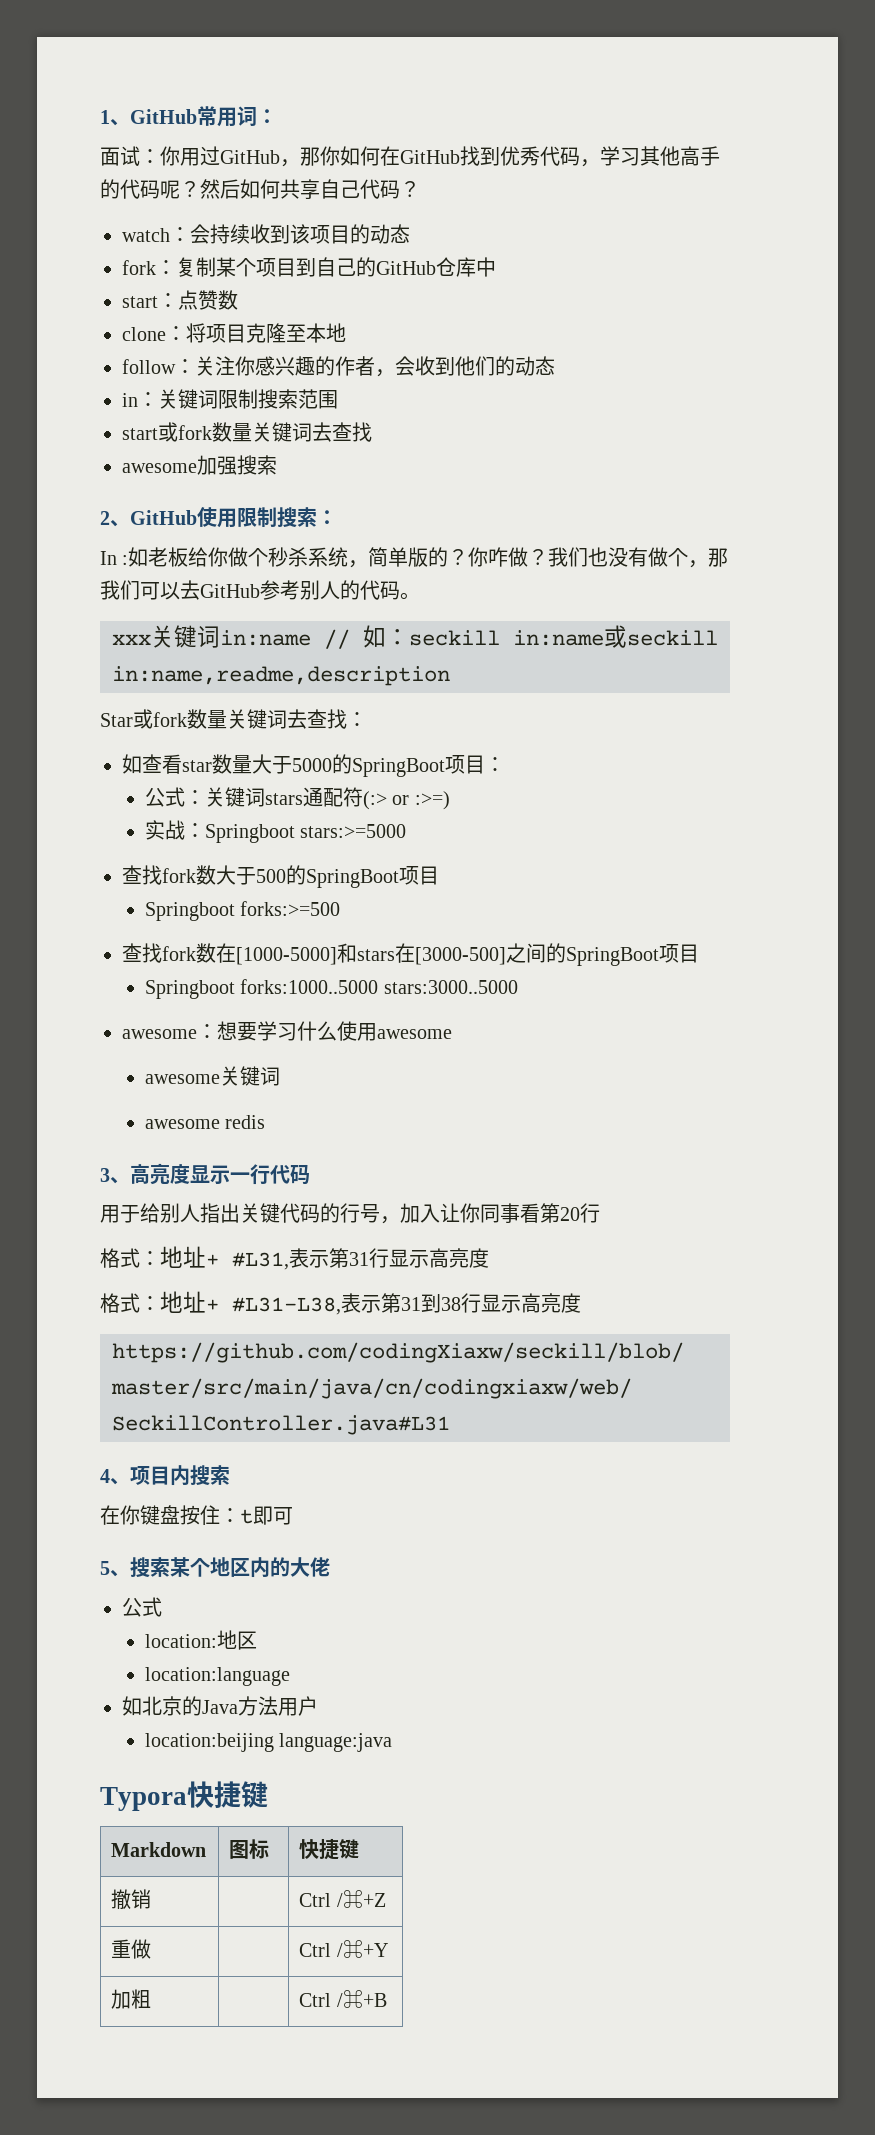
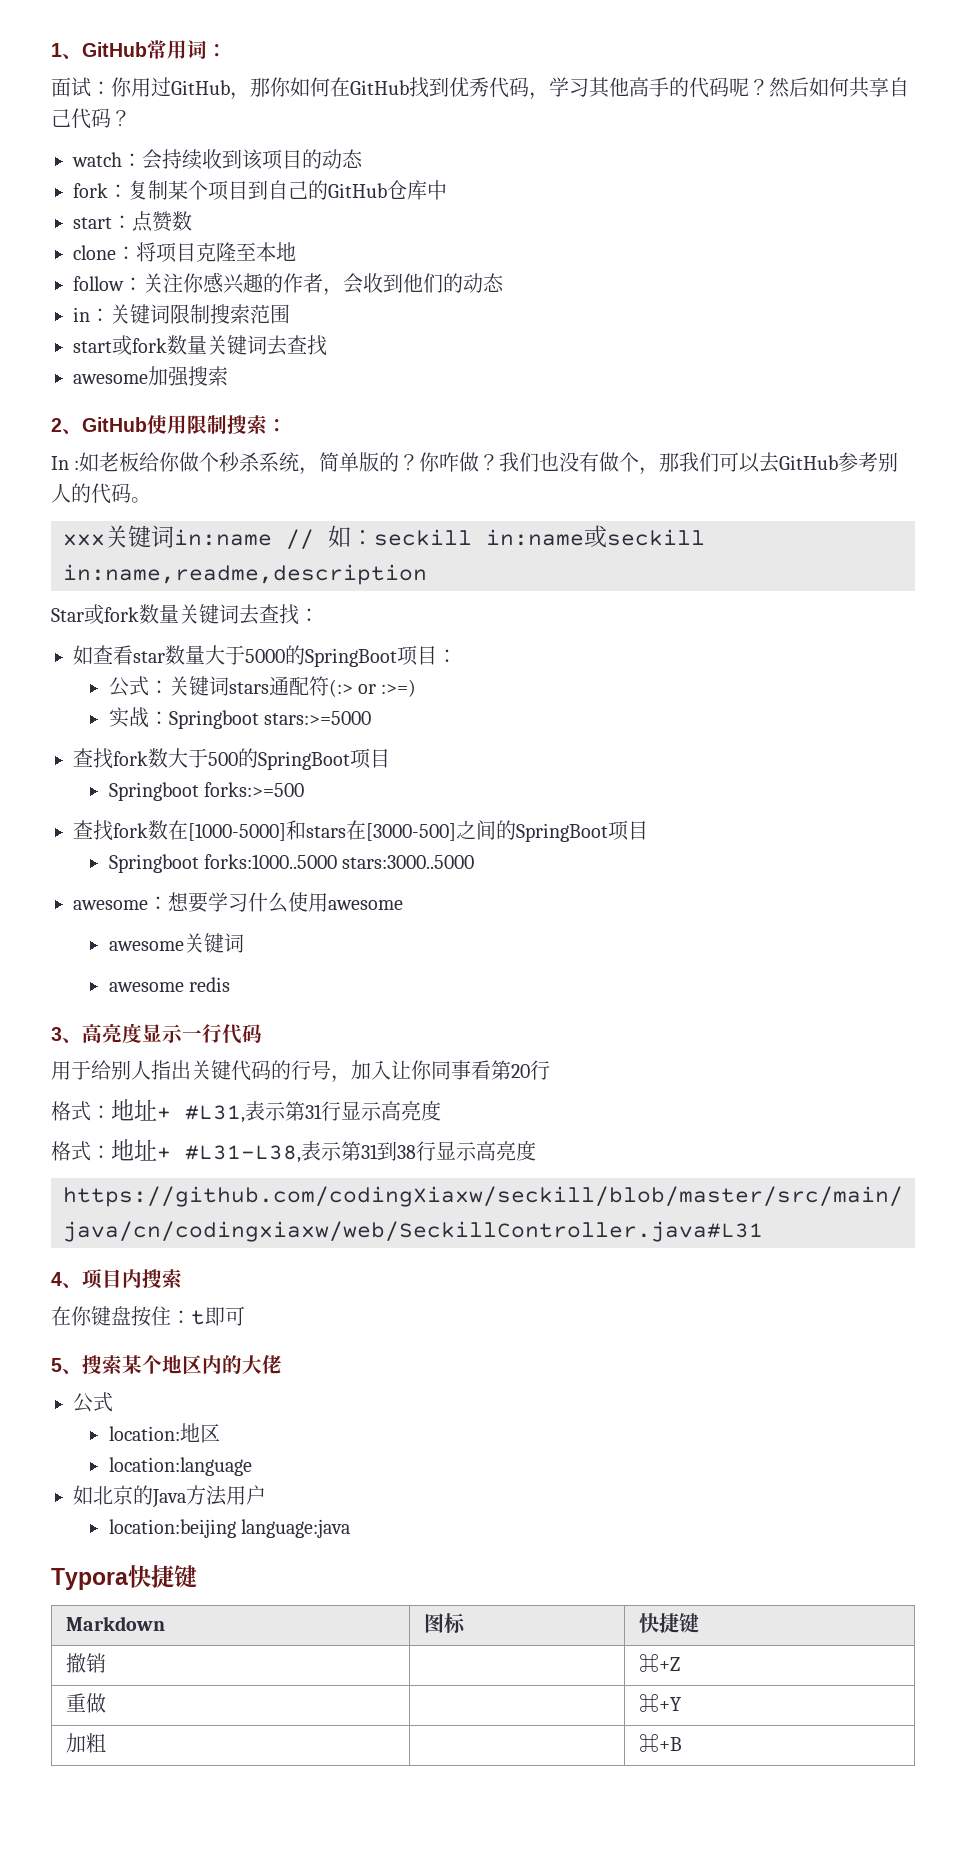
- 撤销 | | Ctrl /⌘+Z
+ 撤销 | | ⌘+Z
- 重做 | | Ctrl /⌘+Y
+ 重做 | | ⌘+Y
- 加粗 | | Ctrl /⌘+B
+ 加粗 | | ⌘+B

